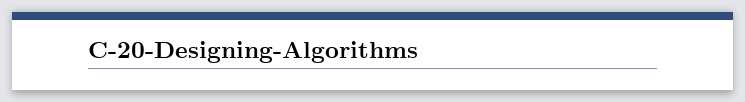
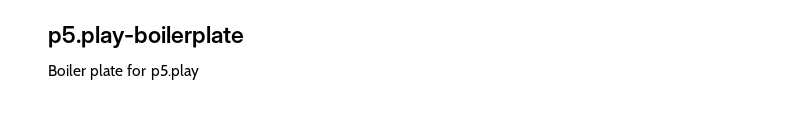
- C-20-Designing-Algorithms
+ p5.play-boilerplate
+ Boiler plate for p5.play

